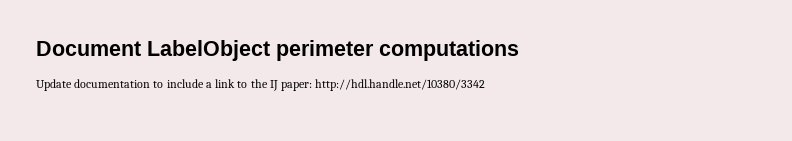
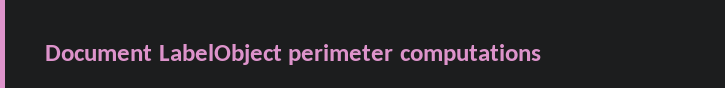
- Update documentation to include a link to the IJ paper: http://hdl.handle.net/10380/3342

